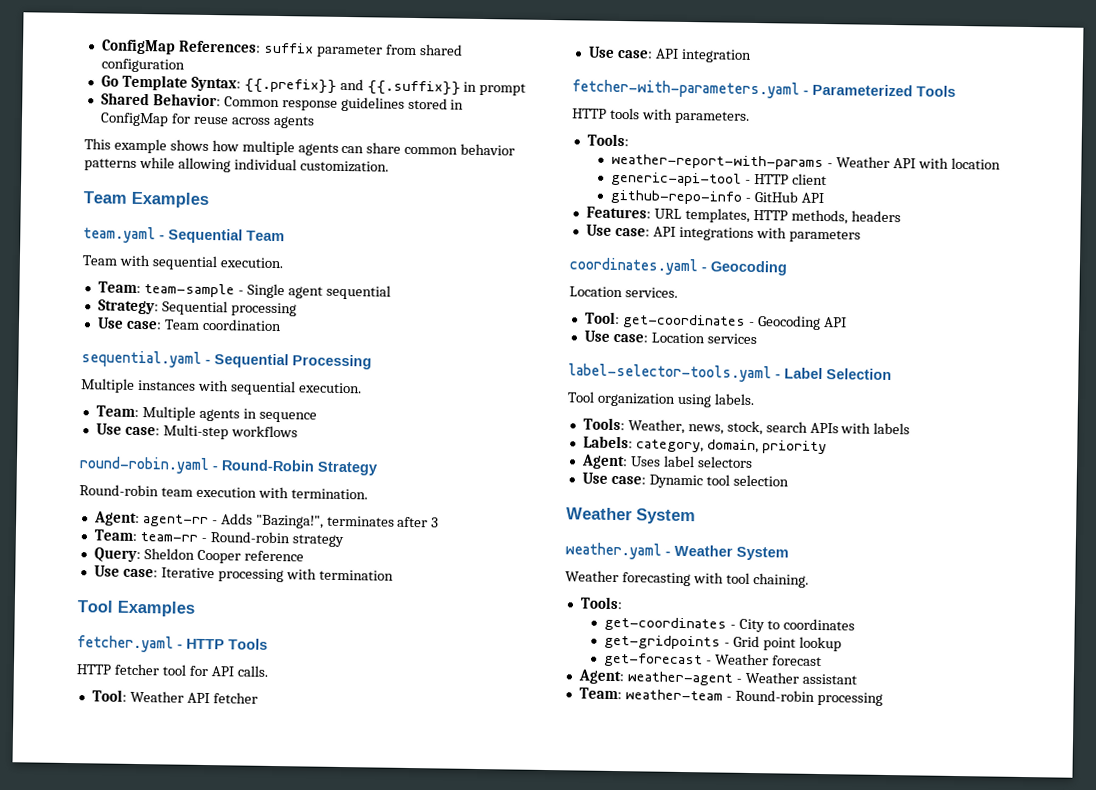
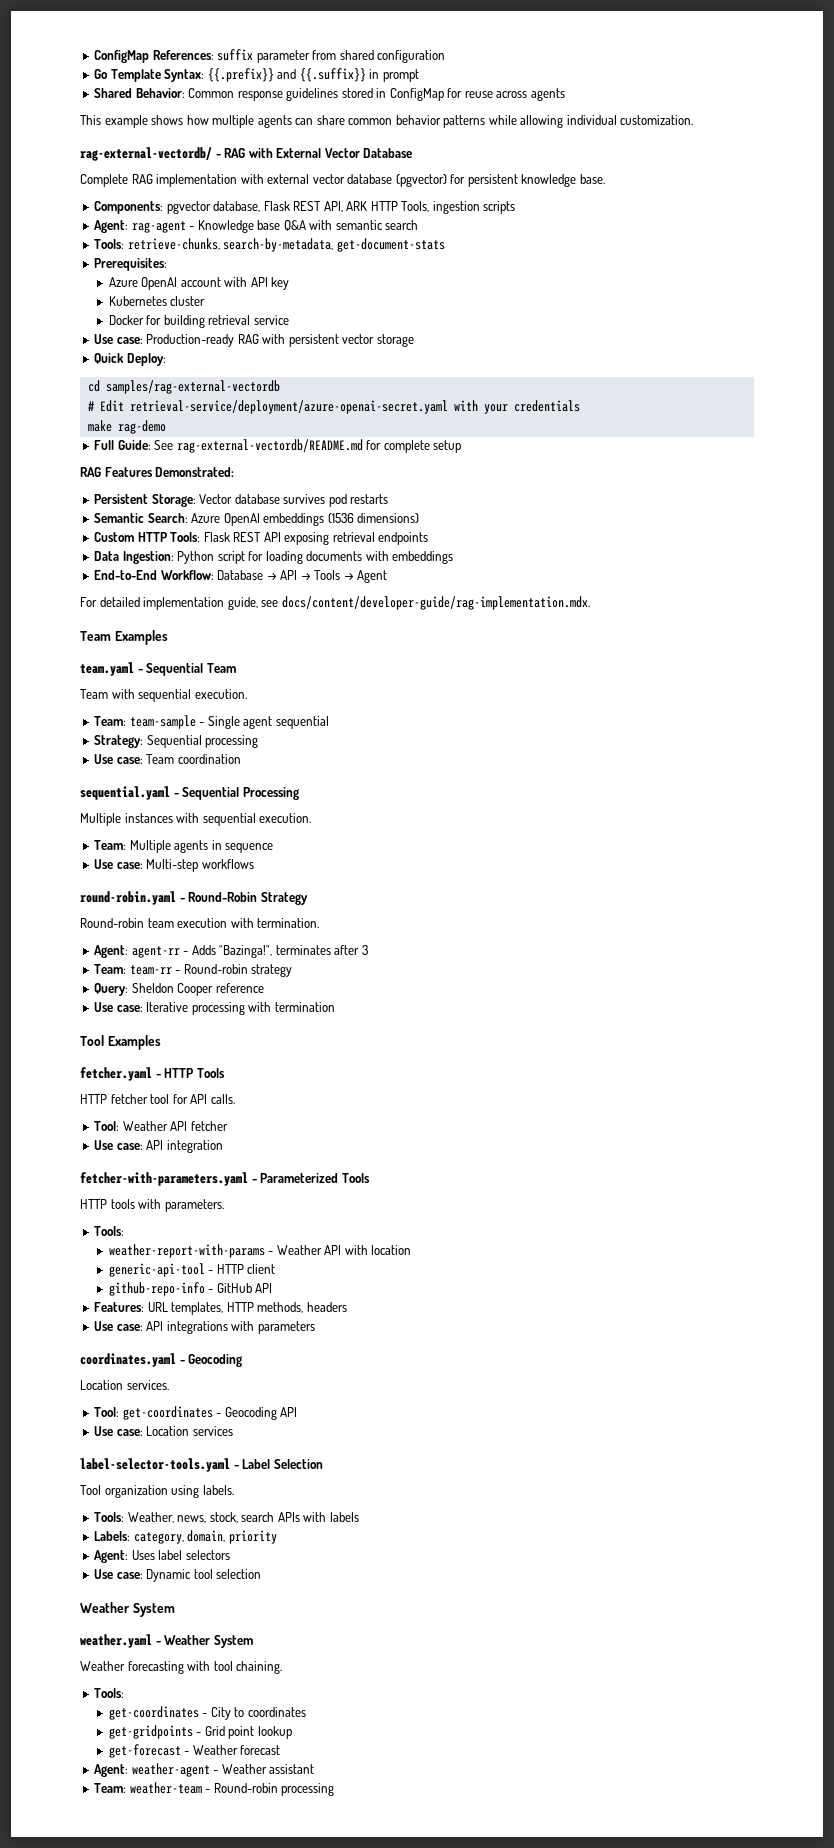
+ rag-external-vectordb/ - RAG with External Vector Database
+ Complete RAG implementation with external vector database (pgvector) for persistent knowledge base.
+ Components: pgvector database, Flask REST API, ARK HTTP Tools, ingestion scripts
+ Agent: rag-agent - Knowledge base Q&A with semantic search
+ Tools: retrieve-chunks, search-by-metadata, get-document-stats
+ Prerequisites:
+ Azure OpenAI account with API key
+ Kubernetes cluster
+ Docker for building retrieval service
+ Use case: Production-ready RAG with persistent vector storage
+ Quick Deploy:
+ cd samples/rag-external-vectordb
+ # Edit retrieval-service/deployment/azure-openai-secret.yaml with your credentials
+ make rag-demo
+ Full Guide: See rag-external-vectordb/README.md for complete setup
+ RAG Features Demonstrated:
+ Persistent Storage: Vector database survives pod restarts
+ Semantic Search: Azure OpenAI embeddings (1536 dimensions)
+ Custom HTTP Tools: Flask REST API exposing retrieval endpoints
+ Data Ingestion: Python script for loading documents with embeddings
+ End-to-End Workflow: Database → API → Tools → Agent
+ For detailed implementation guide, see docs/content/developer-guide/rag-implementation.mdx.

